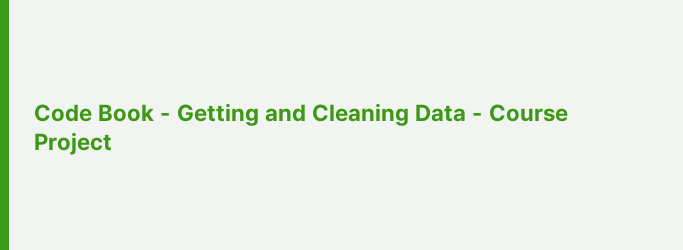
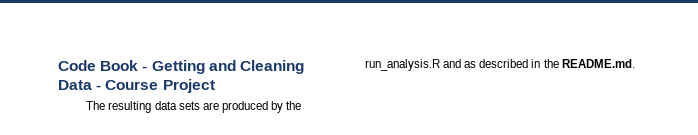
+ The resulting data sets are produced by the run_analysis.R and as described in the README.md.

